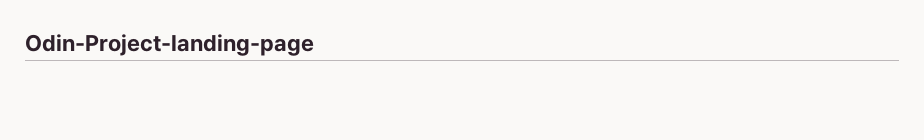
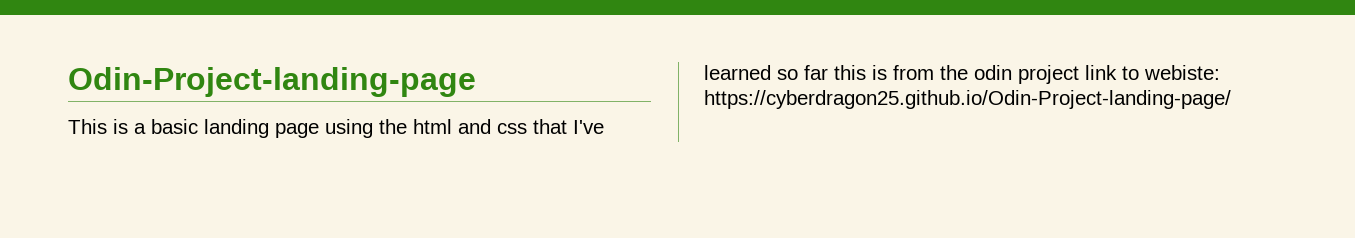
+ This is a basic landing page using the html and css that I've learned so far this is from the odin project link to webiste: https://cyberdragon25.github.io/Odin-Project-landing-page/

